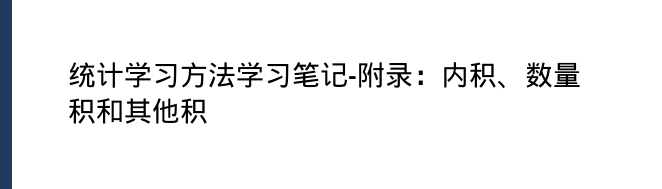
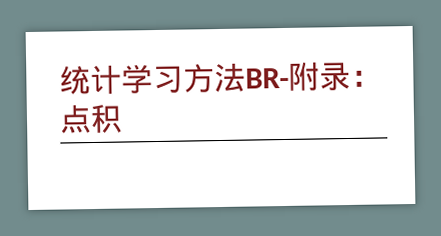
- 统计学习方法学习笔记-附录：内积、数量积和其他积
+ 统计学习方法BR-附录：点积

